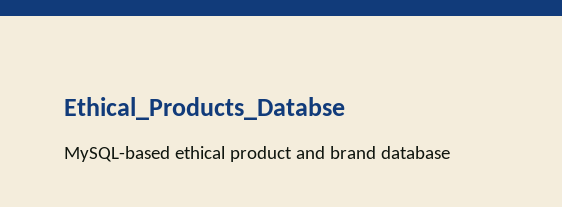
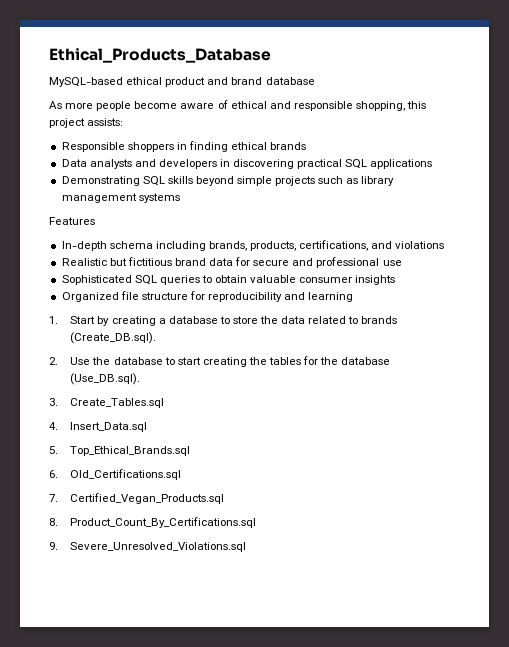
- Ethical_Products_Databse
+ Ethical_Products_Database
+ As more people become aware of ethical and responsible shopping, this project assists:
+ Responsible shoppers in finding ethical brands
+ Data analysts and developers in discovering practical SQL applications
+ Demonstrating SQL skills beyond simple projects such as library management systems
+ Features
+ In-depth schema including brands, products, certifications, and violations
+ Realistic but fictitious brand data for secure and professional use
+ Sophisticated SQL queries to obtain valuable consumer insights
+ Organized file structure for reproducibility and learning
+ 1. Start by creating a database to store the data related to brands (Create_DB.sql).
+ 2. Use the database to start creating the tables for the database (Use_DB.sql).
+ 3. Create_Tables.sql
+ 4. Insert_Data.sql
+ 5. Top_Ethical_Brands.sql
+ 6. Old_Certifications.sql
+ 7. Certified_Vegan_Products.sql
+ 8. Product_Count_By_Certifications.sql
+ 9. Severe_Unresolved_Violations.sql

